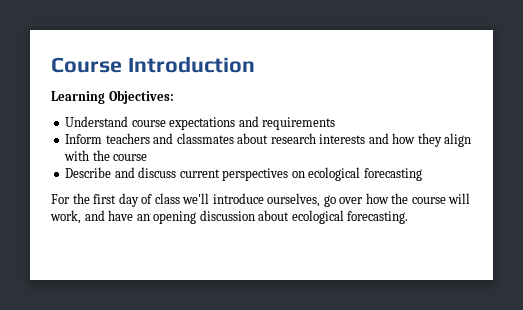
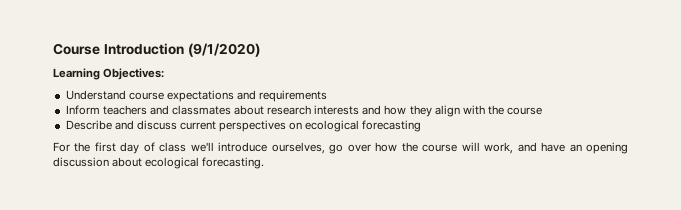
- Course Introduction
+ Course Introduction (9/1/2020)

